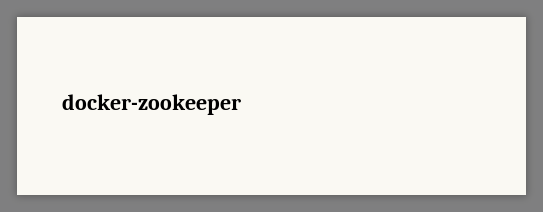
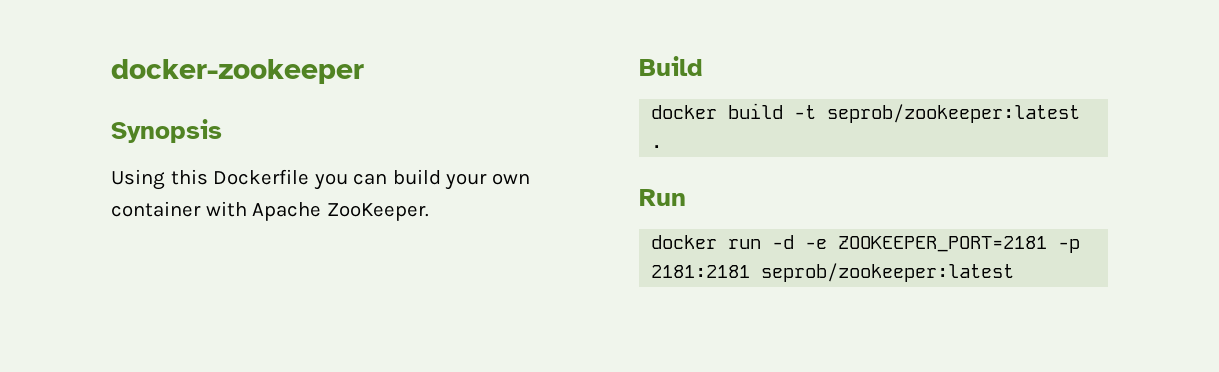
+ Synopsis
+ Using this Dockerfile you can build your own container with Apache ZooKeeper.
+ Build
+ docker build -t seprob/zookeeper:latest .
+ Run
+ docker run -d -e ZOOKEEPER_PORT=2181 -p 2181:2181 seprob/zookeeper:latest

